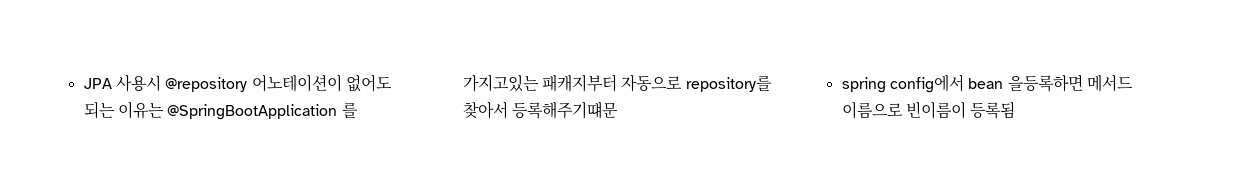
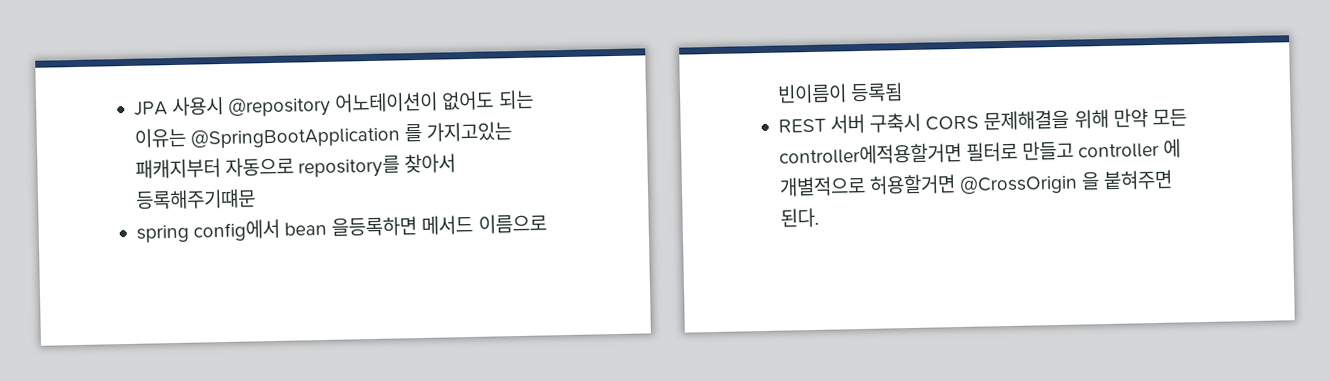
+ REST 서버 구축시 CORS 문제해결을 위해 만약 모든 controller에적용할거면 필터로 만들고 controller 에 개별적으로 허용할거면 @CrossOrigin 을 붙혀주면 된다.

